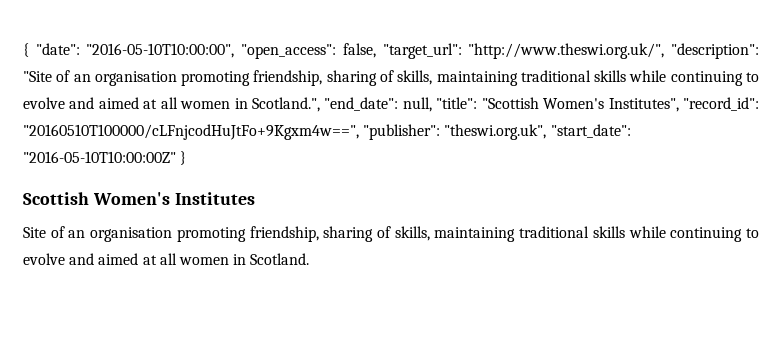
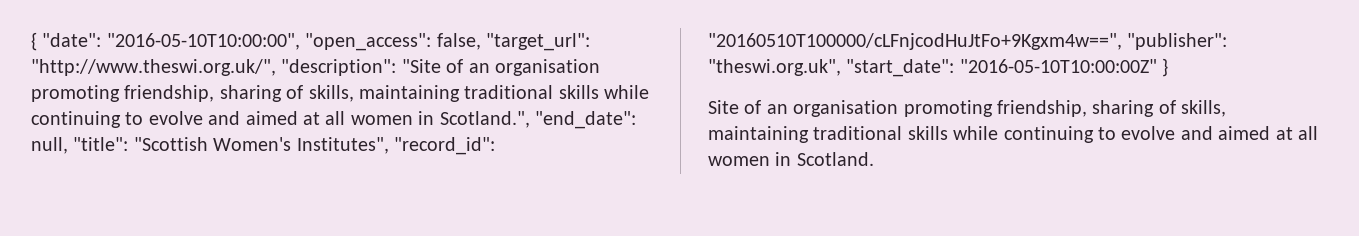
- Scottish Women's Institutes

